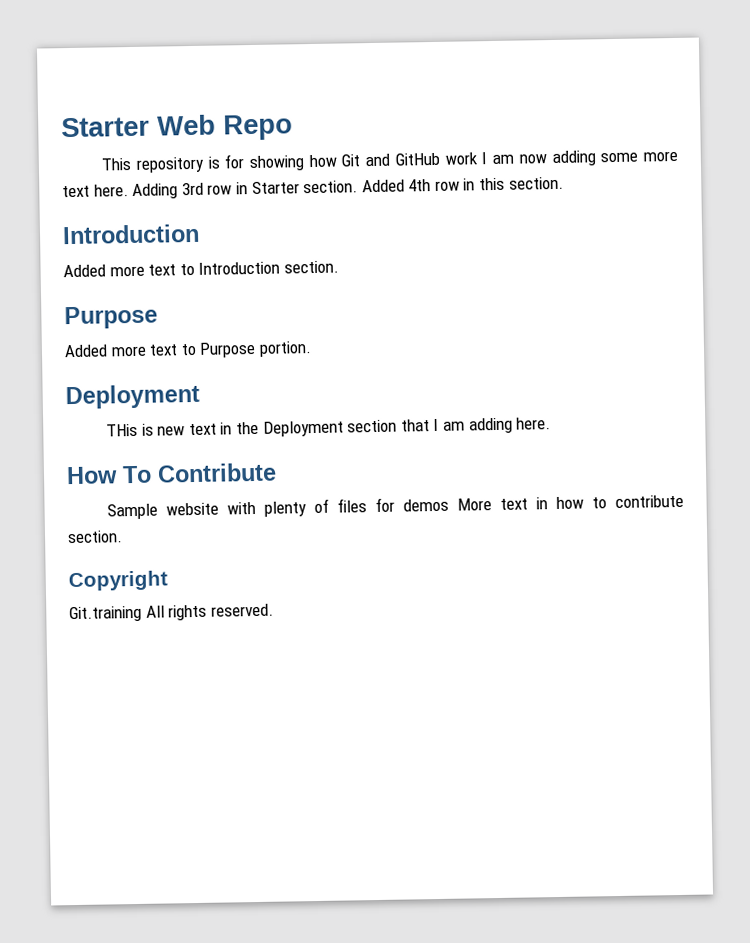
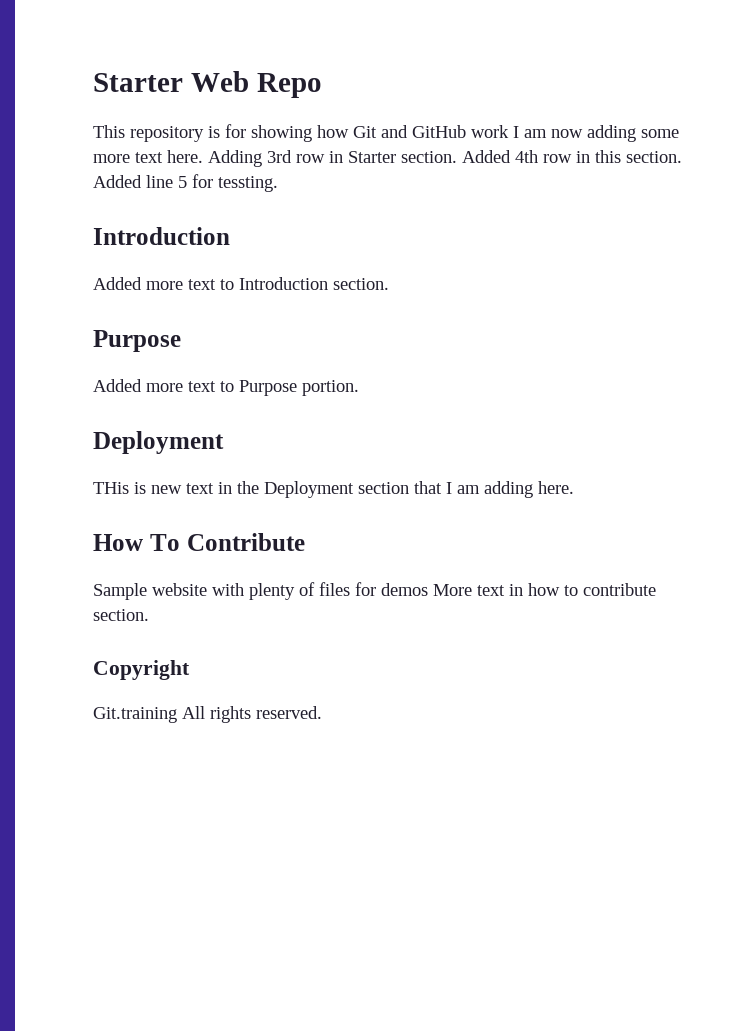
+ Added line 5 for tessting.

